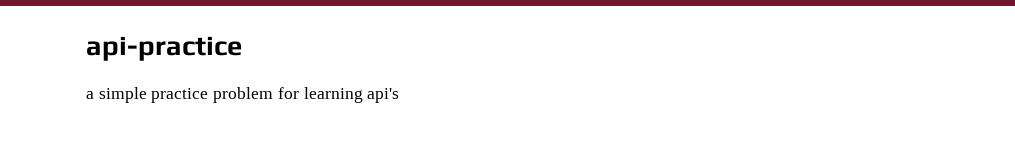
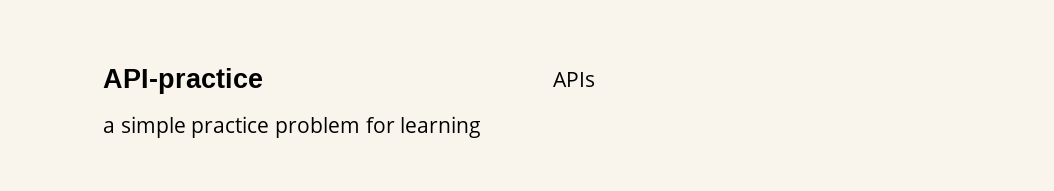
- api-practice
+ API-practice
- a simple practice problem for learning api's
+ a simple practice problem for learning APIs

